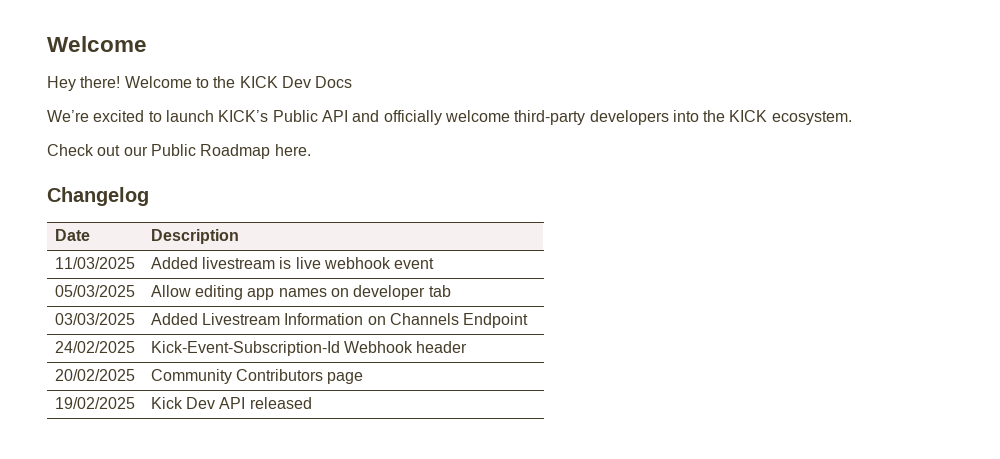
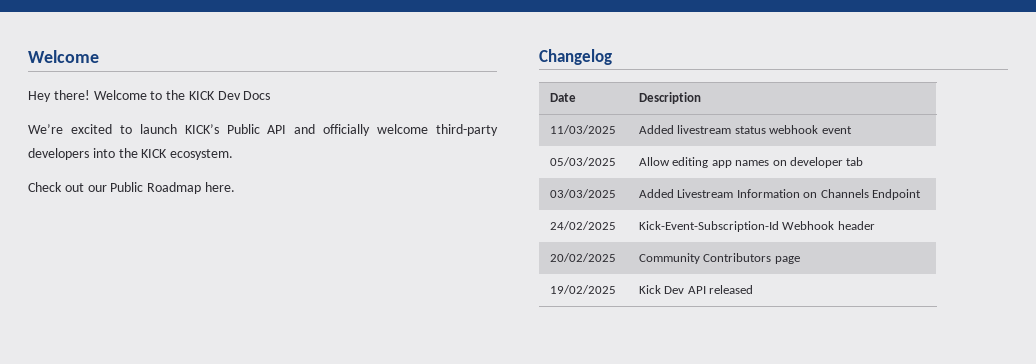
- 11/03/2025 | Added livestream is live webhook event
+ 11/03/2025 | Added livestream status webhook event

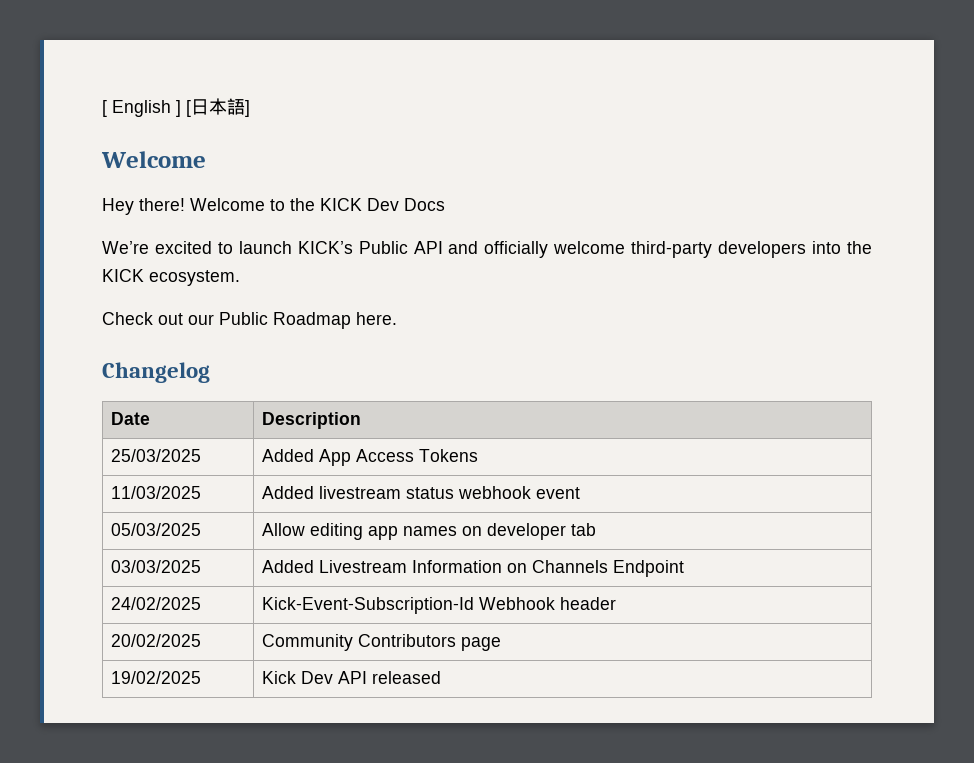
+ [ English ] [日本語]
+ 25/03/2025 | Added App Access Tokens

